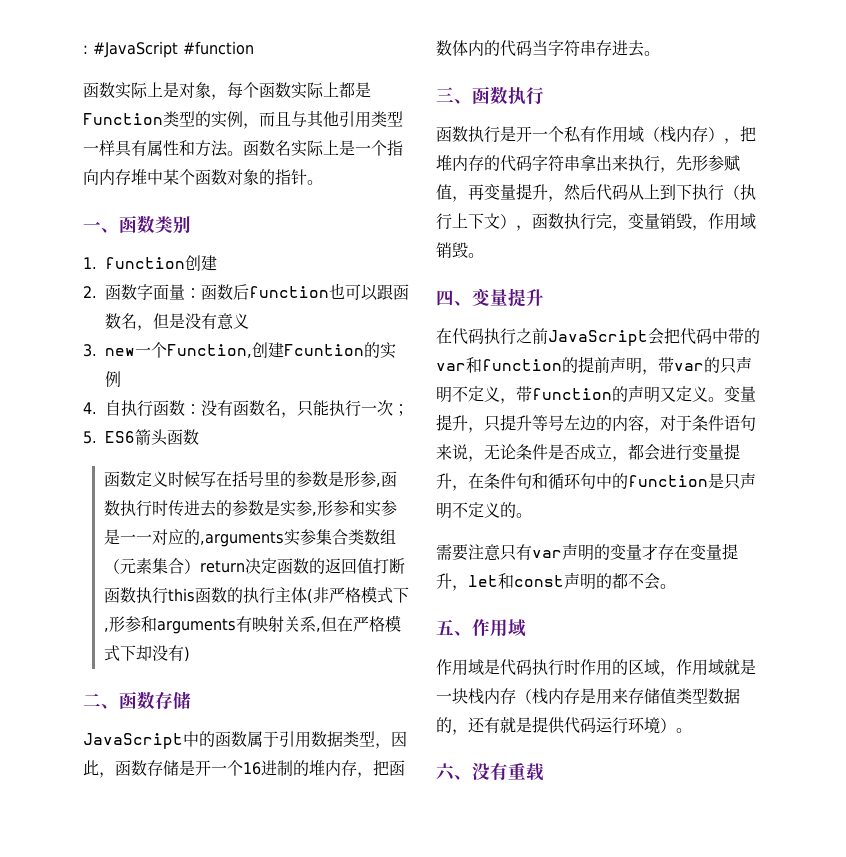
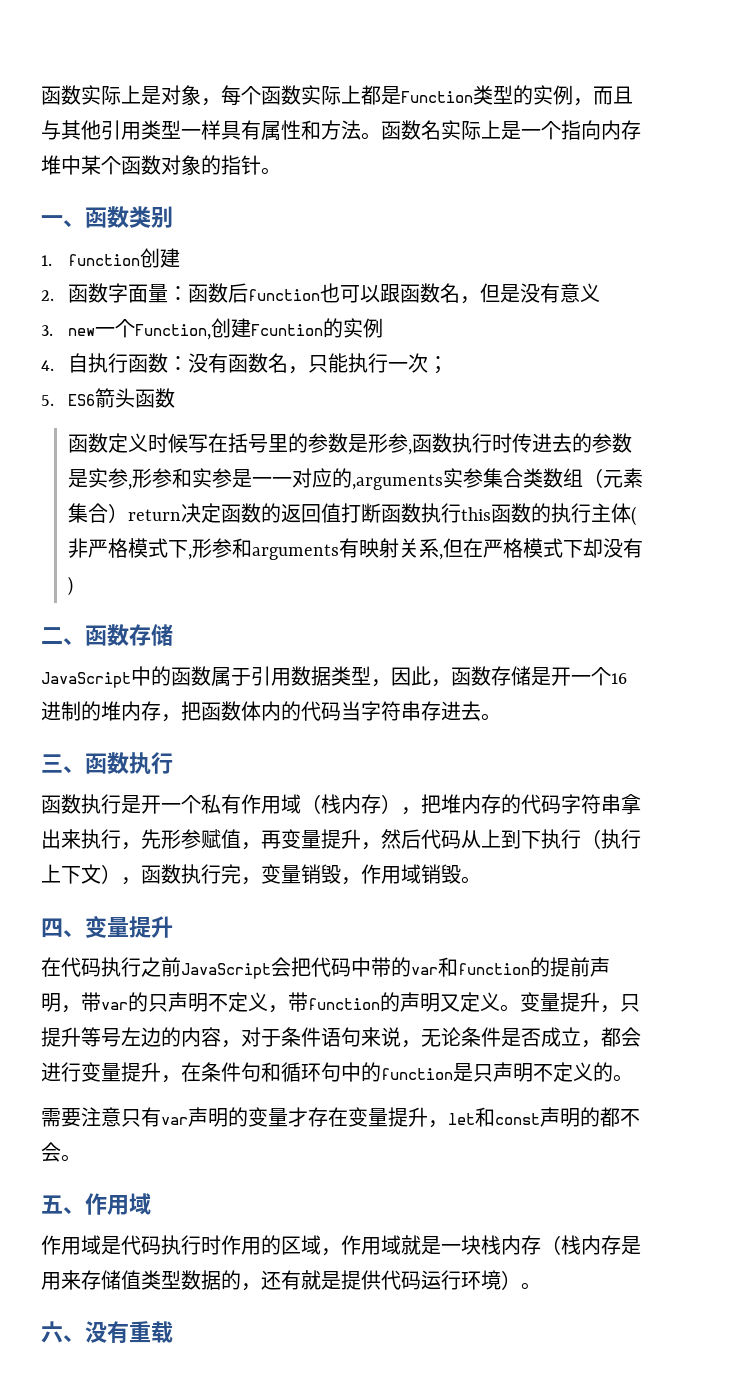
- : #JavaScript #function

